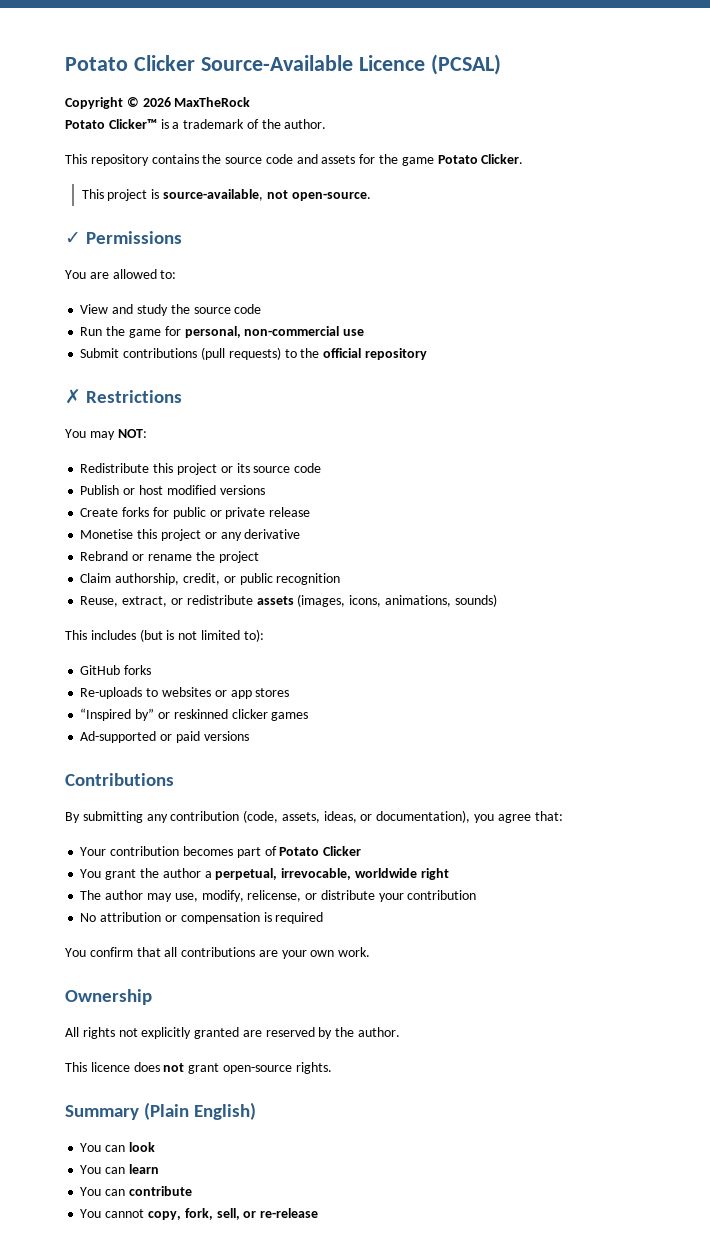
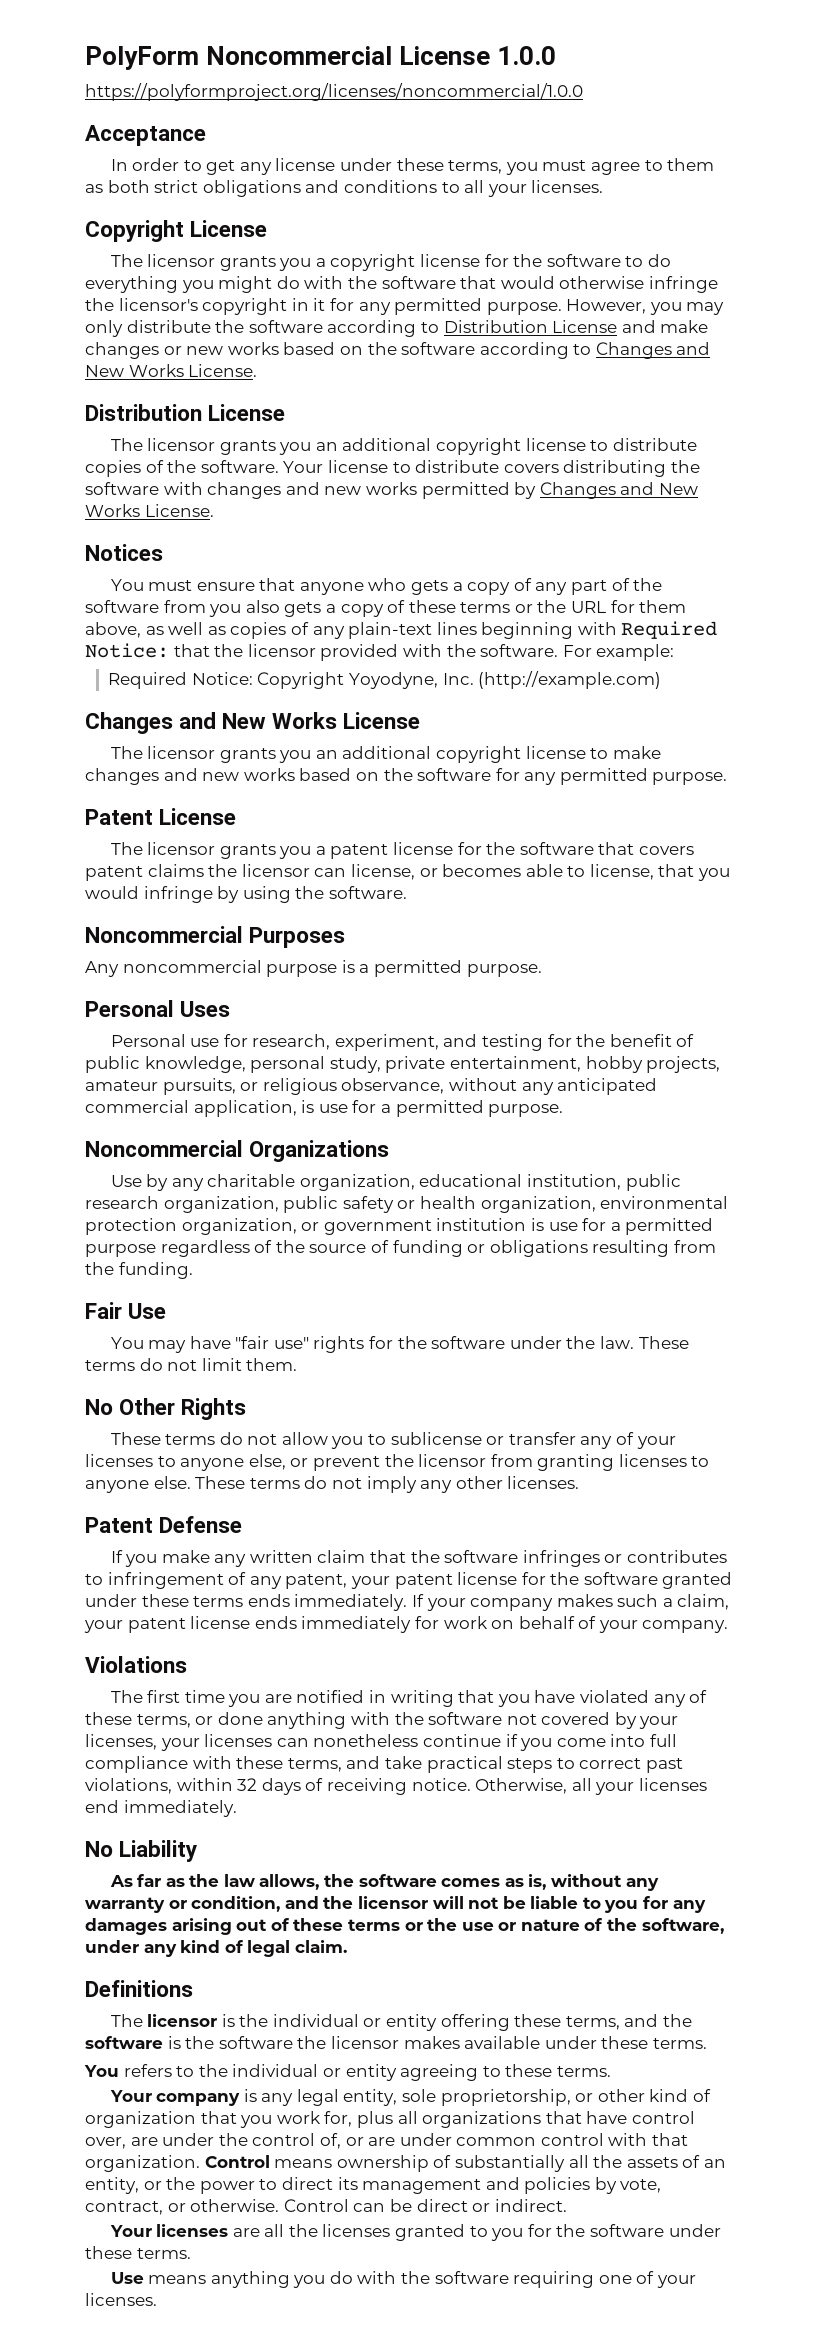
- Potato Clicker Source-Available Licence (PCSAL)
- Copyright © 2026 MaxTheRock
- Potato Clicker™ is a trademark of the author.
- This repository contains the source code and assets for the game Potato Clicker.
- This project is source-available, not open-source.
- ✓ Permissions
- You are allowed to:
- View and study the source code
- Run the game for personal, non-commercial use
- Submit contributions (pull requests) to the official repository
- ✗ Restrictions
- You may NOT:
- Redistribute this project or its source code
- Publish or host modified versions
- Create forks for public or private release
- Monetise this project or any derivative
- Rebrand or rename the project
- Claim authorship, credit, or public recognition
- Reuse, extract, or redistribute assets (images, icons, animations, sounds)
- This includes (but is not limited to):
- GitHub forks
- Re-uploads to websites or app stores
- “Inspired by” or reskinned clicker games
- Ad-supported or paid versions
- Contributions
- By submitting any contribution (code, assets, ideas, or documentation), you agree that:
- Your contribution becomes part of Potato Clicker
- You grant the author a perpetual, irrevocable, worldwide right
- The author may use, modify, relicense, or distribute your contribution
- No attribution or compensation is required
- You confirm that all contributions are your own work.
- Ownership
- All rights not explicitly granted are reserved by the author.
- This licence does not grant open-source rights.
- Summary (Plain English)
- You can look
- You can learn
- You can contribute
- You cannot copy, fork, sell, or re-release
+ PolyForm Noncommercial License 1.0.0
+ https://polyformproject.org/licenses/noncommercial/1.0.0
+ Acceptance
+ In order to get any license under these terms, you must agree to them as both strict obligations and conditions to all your licenses.
+ Copyright License
+ The licensor grants you a copyright license for the software to do everything you might do with the software that would otherwise infringe the licensor's copyright in it for any permitted purpose. However, you may only distribute the software according to Distribution License and make changes or new works based on the software according to Changes and New Works License.
+ Distribution License
+ The licensor grants you an additional copyright license to distribute copies of the software. Your license to distribute covers distributing the software with changes and new works permitted by Changes and New Works License.
+ Notices
+ You must ensure that anyone who gets a copy of any part of the software from you also gets a copy of these terms or the URL for them above, as well as copies of any plain-text lines beginning with Required Notice: that the licensor provided with the software. For example:
+ Required Notice: Copyright Yoyodyne, Inc. (http://example.com)
+ Changes and New Works License
+ The licensor grants you an additional copyright license to make changes and new works based on the software for any permitted purpose.
+ Patent License
+ The licensor grants you a patent license for the software that covers patent claims the licensor can license, or becomes able to license, that you would infringe by using the software.
+ Noncommercial Purposes
+ Any noncommercial purpose is a permitted purpose.
+ Personal Uses
+ Personal use for research, experiment, and testing for the benefit of public knowledge, personal study, private entertainment, hobby projects, amateur pursuits, or religious observance, without any anticipated commercial application, is use for a permitted purpose.
+ Noncommercial Organizations
+ Use by any charitable organization, educational institution, public research organization, public safety or health organization, environmental protection organization, or government institution is use for a permitted purpose regardless of the source of funding or obligations resulting from the funding.
+ Fair Use
+ You may have "fair use" rights for the software under the law. These terms do not limit them.
+ No Other Rights
+ These terms do not allow you to sublicense or transfer any of your licenses to anyone else, or prevent the licensor from granting licenses to anyone else. These terms do not imply any other licenses.
+ Patent Defense
+ If you make any written claim that the software infringes or contributes to infringement of any patent, your patent license for the software granted under these terms ends immediately. If your company makes such a claim, your patent license ends immediately for work on behalf of your company.
+ Violations
+ The first time you are notified in writing that you have violated any of these terms, or done anything with the software not covered by your licenses, your licenses can nonetheless continue if you come into full compliance with these terms, and take practical steps to correct past violations, within 32 days of receiving notice. Otherwise, all your licenses end immediately.
+ No Liability
+ As far as the law allows, the software comes as is, without any warranty or condition, and the licensor will not be liable to you for any damages arising out of these terms or the use or nature of the software, under any kind of legal claim.
+ Definitions
+ The licensor is the individual or entity offering these terms, and the software is the software the licensor makes available under these terms.
+ You refers to the individual or entity agreeing to these terms.
+ Your company is any legal entity, sole proprietorship, or other kind of organization that you work for, plus all organizations that have control over, are under the control of, or are under common control with that organization. Control means ownership of substantially all the assets of an entity, or the power to direct its management and policies by vote, contract, or otherwise. Control can be direct or indirect.
+ Your licenses are all the licenses granted to you for the software under these terms.
+ Use means anything you do with the software requiring one of your licenses.

